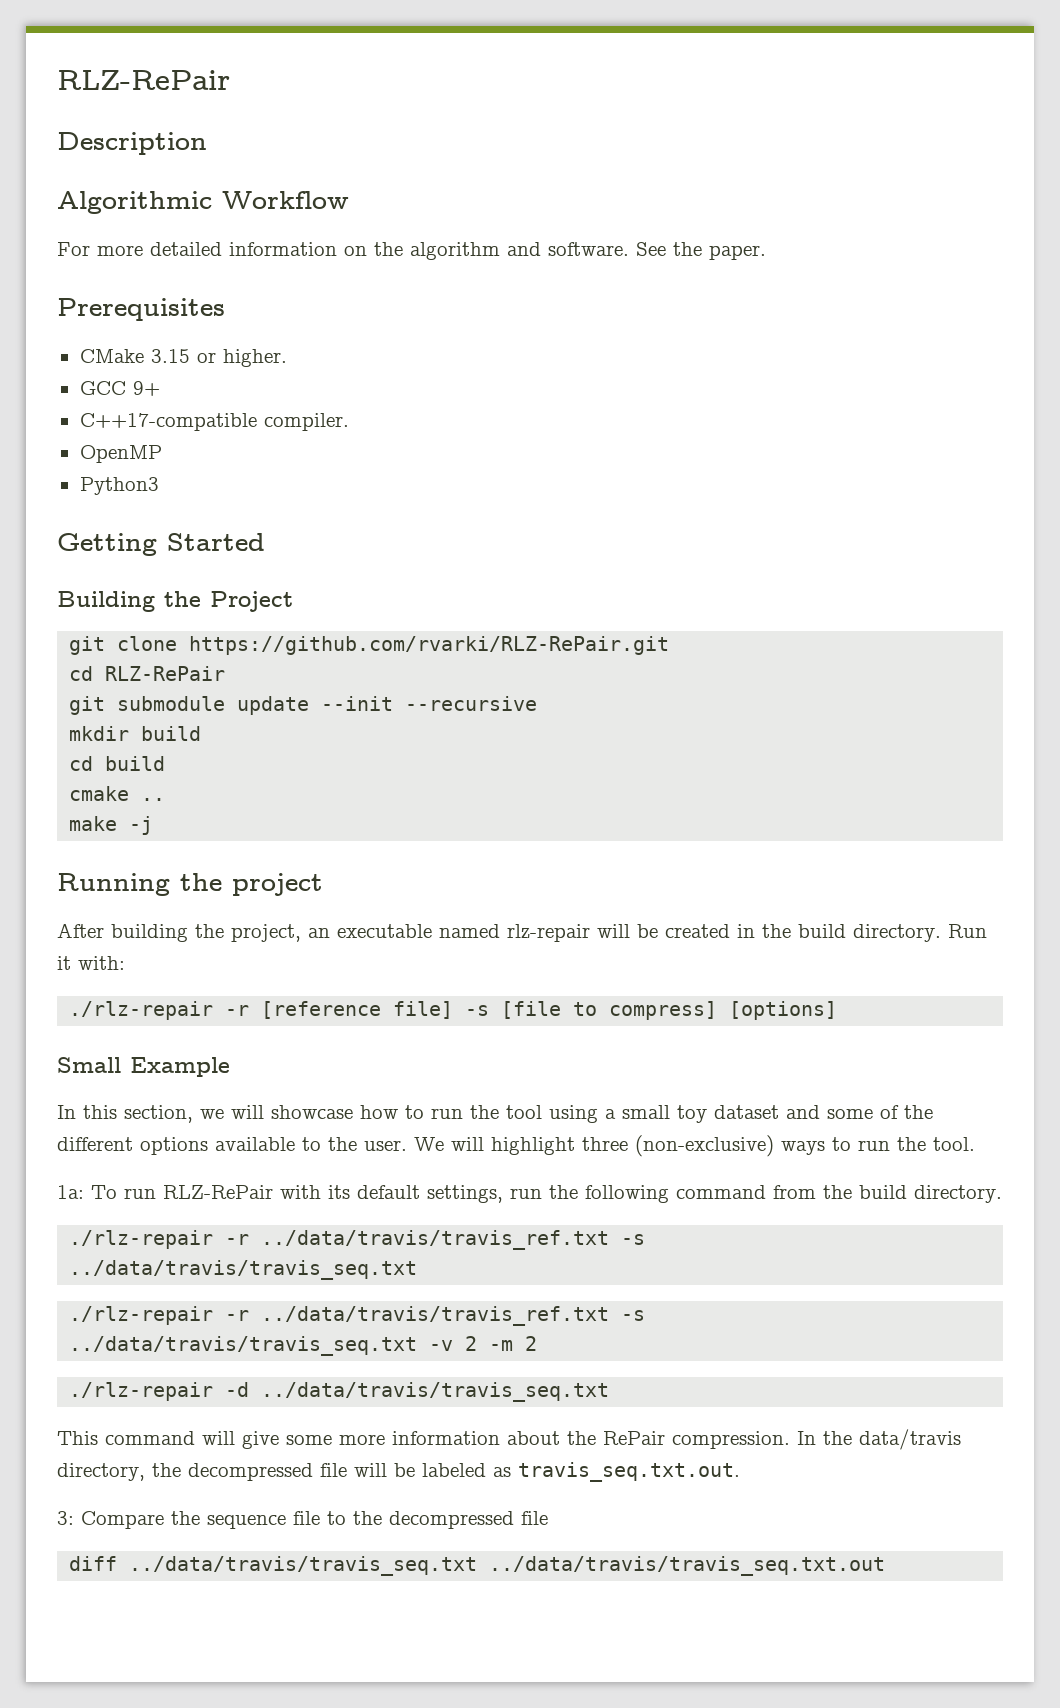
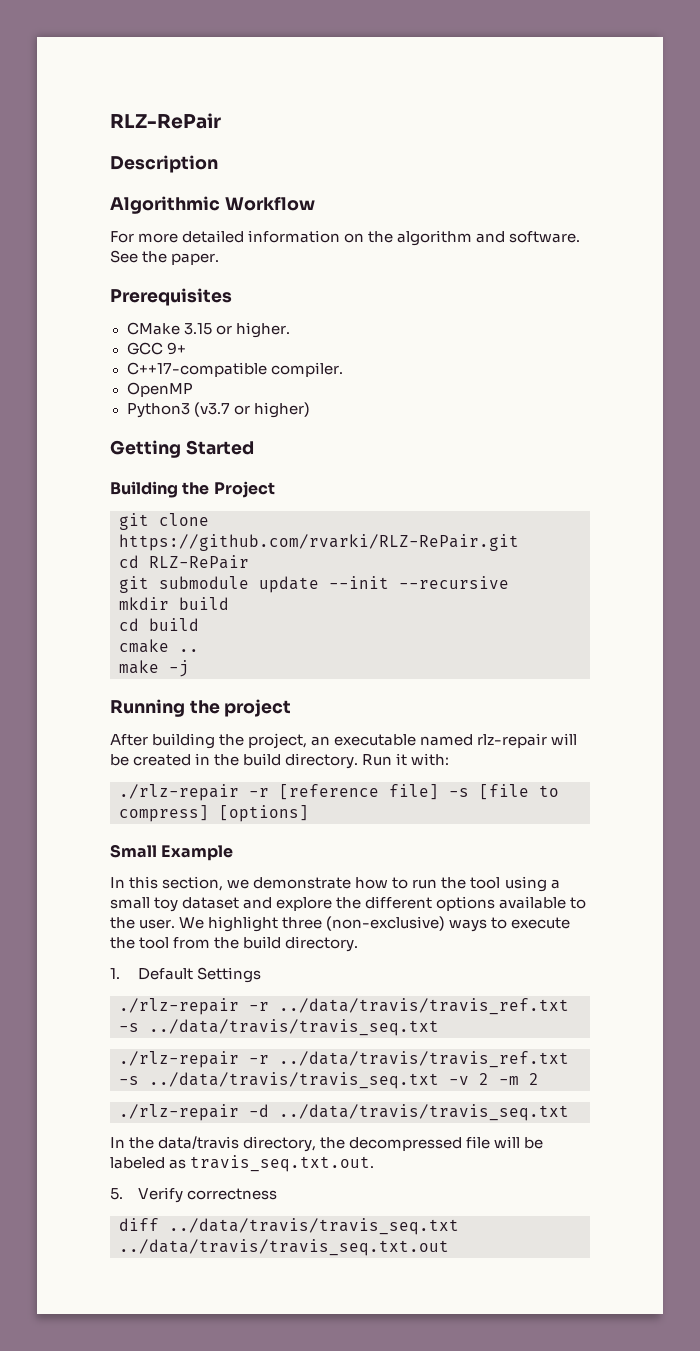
- Python3
+ Python3 (v3.7 or higher)
- In this section, we will showcase how to run the tool using a small toy dataset and some of the different options available to the user.
+ In this section, we demonstrate how to run the tool using a small toy dataset and explore the different options available to the user.
- We will highlight three (non-exclusive) ways to run the tool.
- 1a: To run RLZ-RePair with its default settings, run the following command from the build directory.
+ We highlight three (non-exclusive) ways to execute the tool from the build directory.
+ 1. Default Settings
- This command will give some more information about the RePair compression.
- 3: Compare the sequence file to the decompressed file
+ 5. Verify correctness

